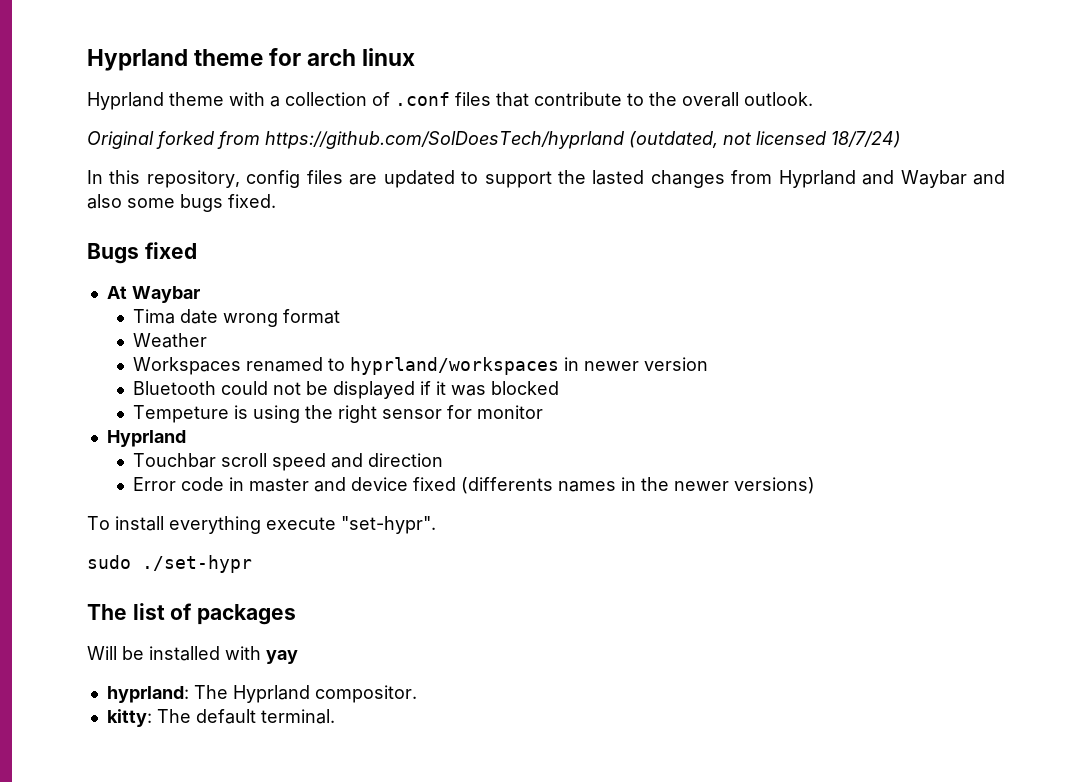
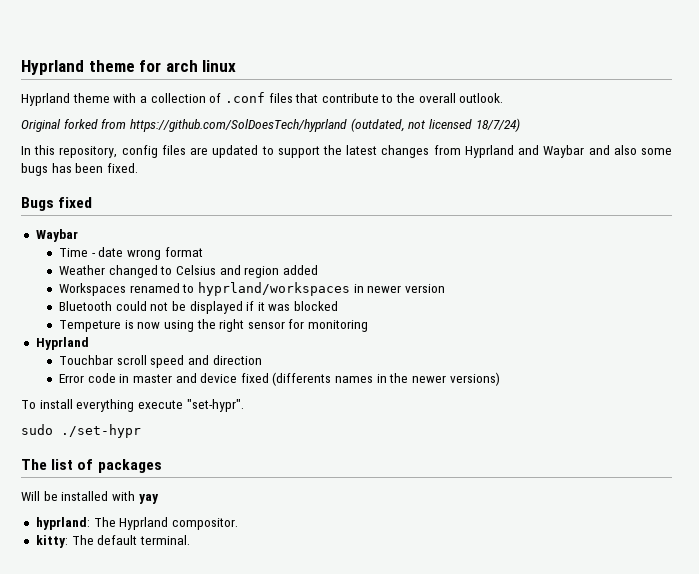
- In this repository, config files are updated to support the lasted changes from Hyprland and Waybar and also some bugs fixed.
+ In this repository, config files are updated to support the latest changes from Hyprland and Waybar and also some bugs has been fixed.
  Bugs fixed
- At Waybar
+ Waybar
- Tima date wrong format
+ Time - date wrong format
- Weather
+ Weather changed to Celsius and region added
- Tempeture is using the right sensor for monitor
+ Tempeture is now using the right sensor for monitoring

